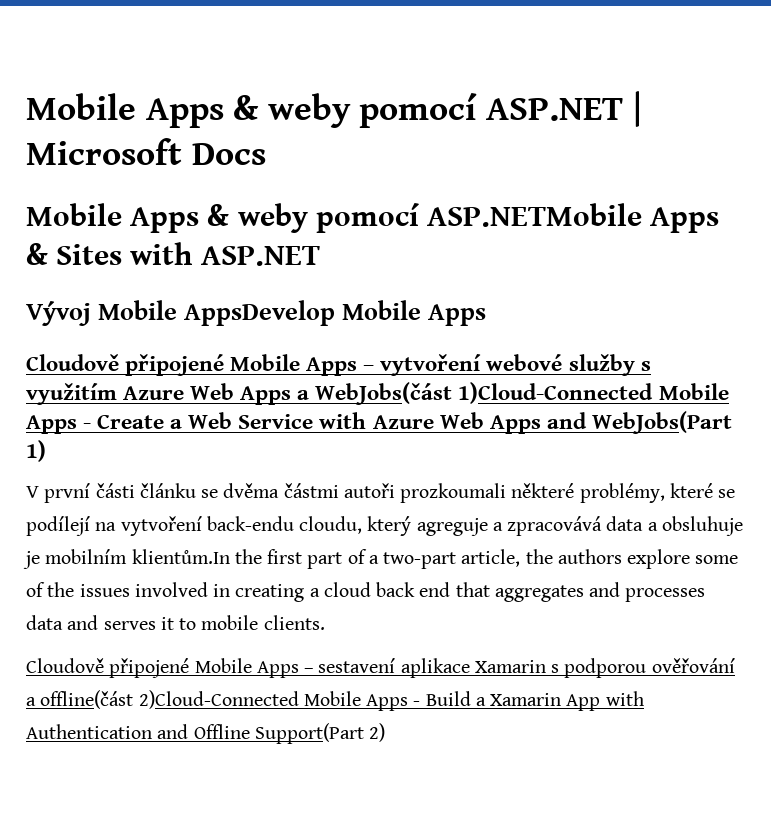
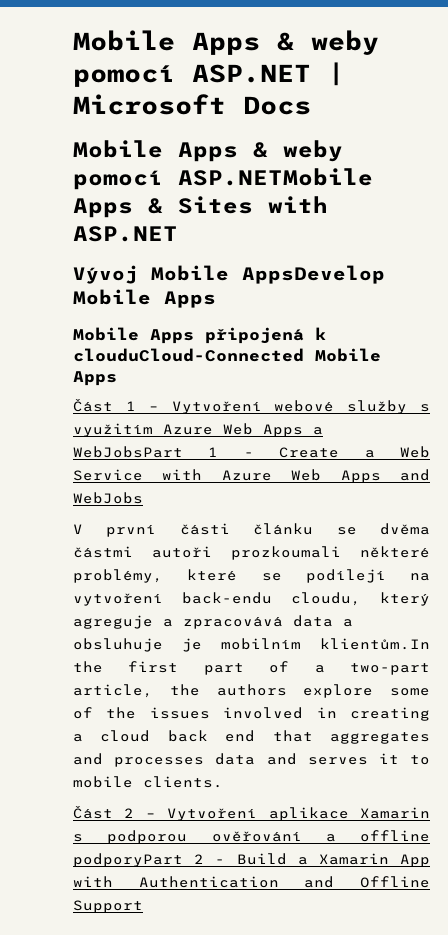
- Cloudově připojené Mobile Apps – vytvoření webové služby s využitím Azure Web Apps a WebJobs(část 1)Cloud-Connected Mobile Apps - Create a Web Service with Azure Web Apps and WebJobs(Part 1)
+ Mobile Apps připojená k clouduCloud-Connected Mobile Apps
+ Část 1 – Vytvoření webové služby s využitím Azure Web Apps a WebJobsPart 1 - Create a Web Service with Azure Web Apps and WebJobs
- Cloudově připojené Mobile Apps – sestavení aplikace Xamarin s podporou ověřování a offline(část 2)Cloud-Connected Mobile Apps - Build a Xamarin App with Authentication and Offline Support(Part 2)
+ Část 2 – Vytvoření aplikace Xamarin s podporou ověřování a offline podporyPart 2 - Build a Xamarin App with Authentication and Offline Support

